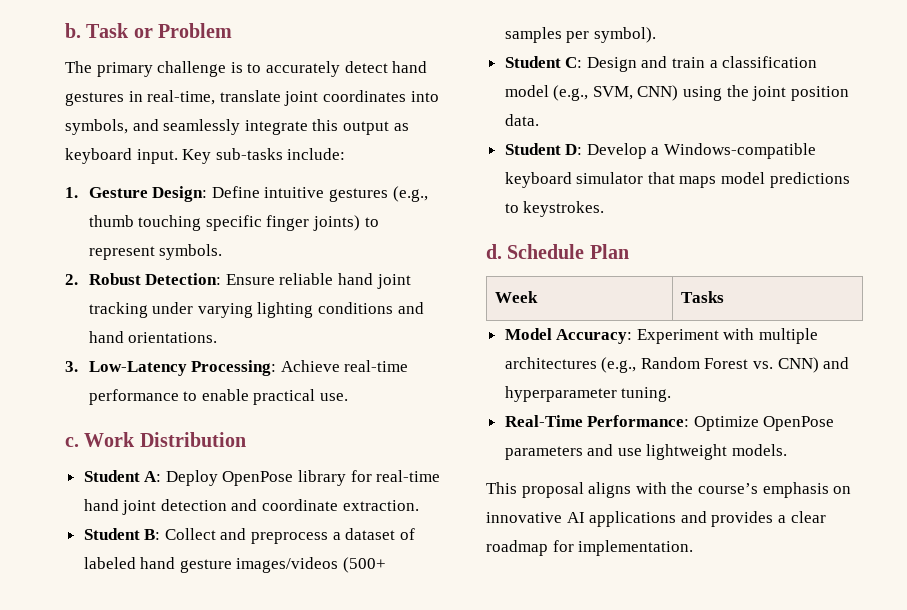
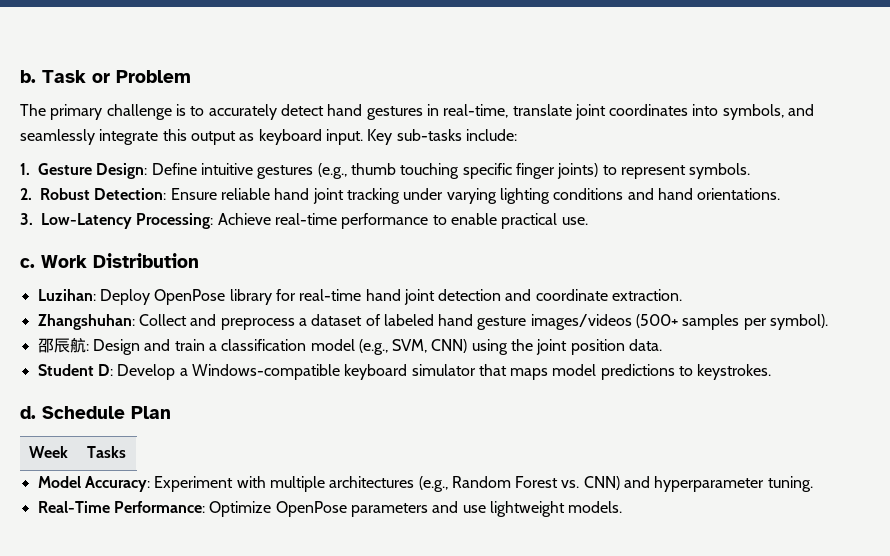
- Student A: Deploy OpenPose library for real-time hand joint detection and coordinate extraction.
+ Luzihan: Deploy OpenPose library for real-time hand joint detection and coordinate extraction.
- Student B: Collect and preprocess a dataset of labeled hand gesture images/videos (500+ samples per symbol).
+ Zhangshuhan: Collect and preprocess a dataset of labeled hand gesture images/videos (500+ samples per symbol).
- Student C: Design and train a classification model (e.g., SVM, CNN) using the joint position data.
+ 邵辰航: Design and train a classification model (e.g., SVM, CNN) using the joint position data.
- This proposal aligns with the course’s emphasis on innovative AI applications and provides a clear roadmap for implementation.

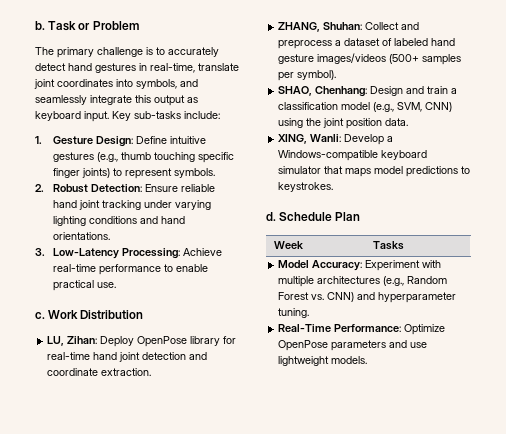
- Luzihan: Deploy OpenPose library for real-time hand joint detection and coordinate extraction.
+ LU, Zihan: Deploy OpenPose library for real-time hand joint detection and coordinate extraction.
- Zhangshuhan: Collect and preprocess a dataset of labeled hand gesture images/videos (500+ samples per symbol).
+ ZHANG, Shuhan: Collect and preprocess a dataset of labeled hand gesture images/videos (500+ samples per symbol).
- 邵辰航: Design and train a classification model (e.g., SVM, CNN) using the joint position data.
+ SHAO, Chenhang: Design and train a classification model (e.g., SVM, CNN) using the joint position data.
- Student D: Develop a Windows-compatible keyboard simulator that maps model predictions to keystrokes.
+ XING, Wanli: Develop a Windows-compatible keyboard simulator that maps model predictions to keystrokes.

